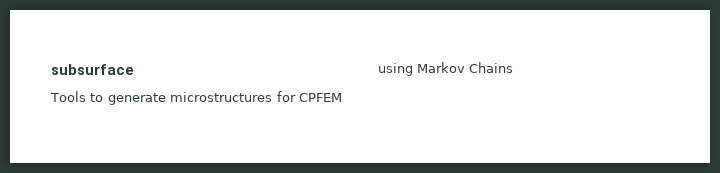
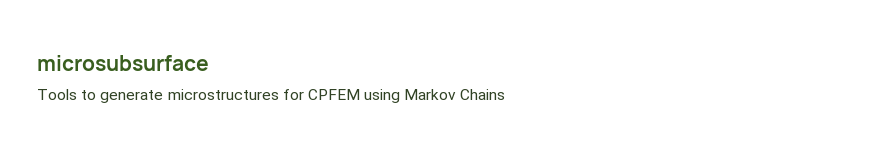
- subsurface
+ microsubsurface

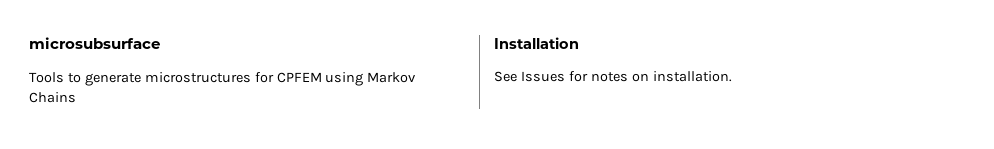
+ Installation
+ See Issues for notes on installation.

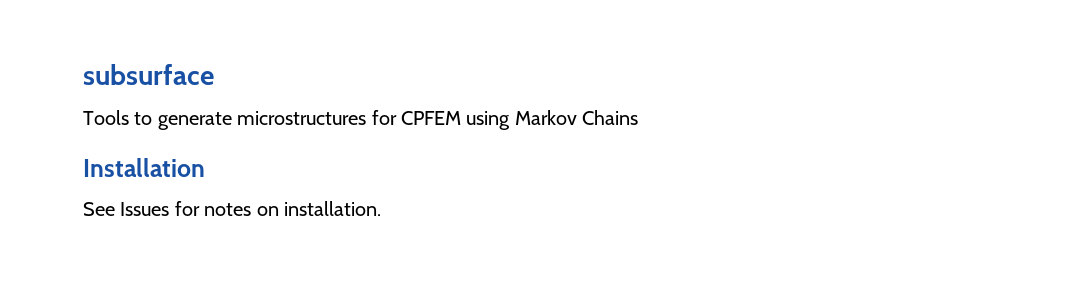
- microsubsurface
+ subsurface

